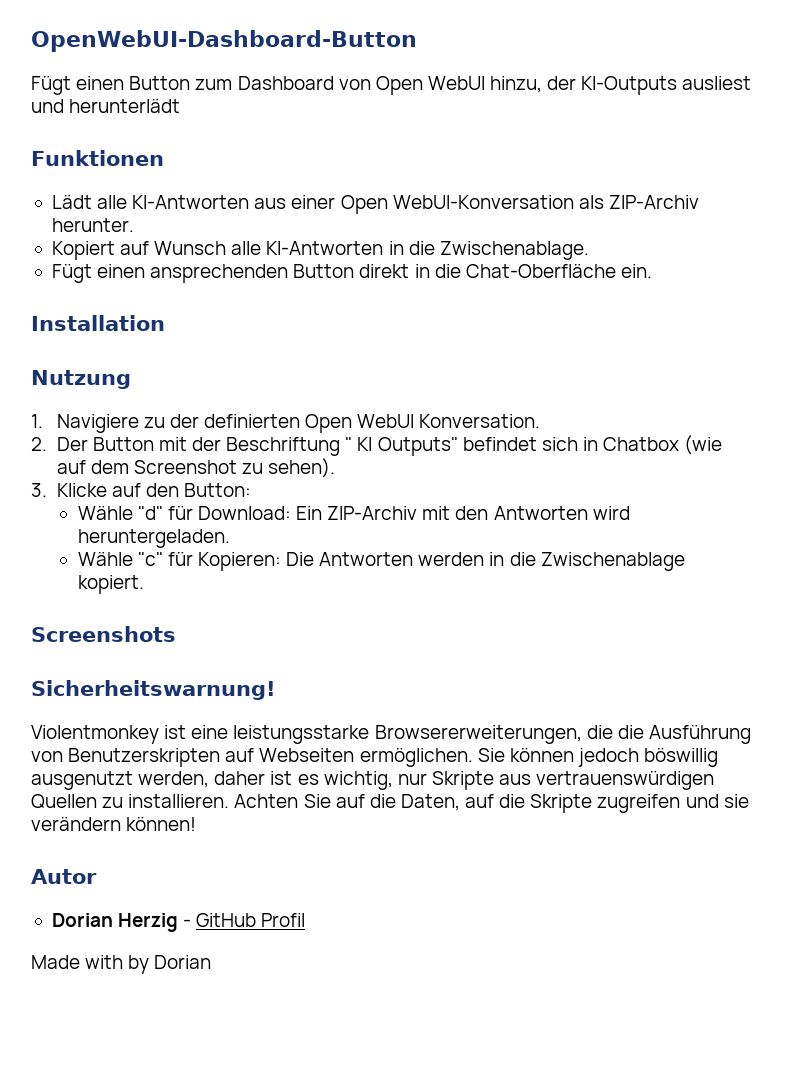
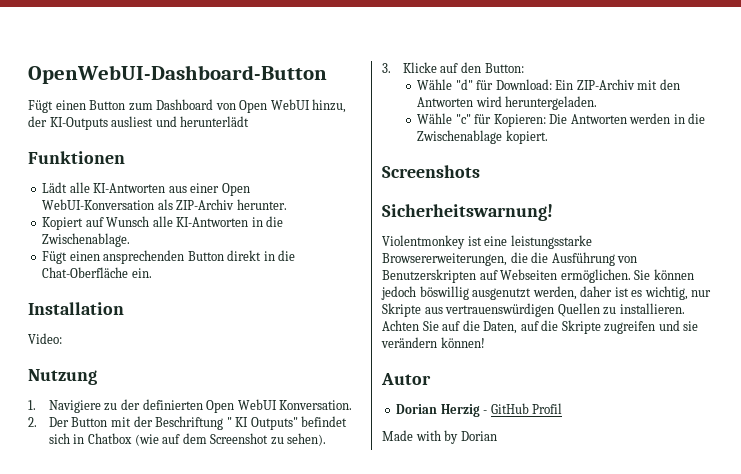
+ Video:

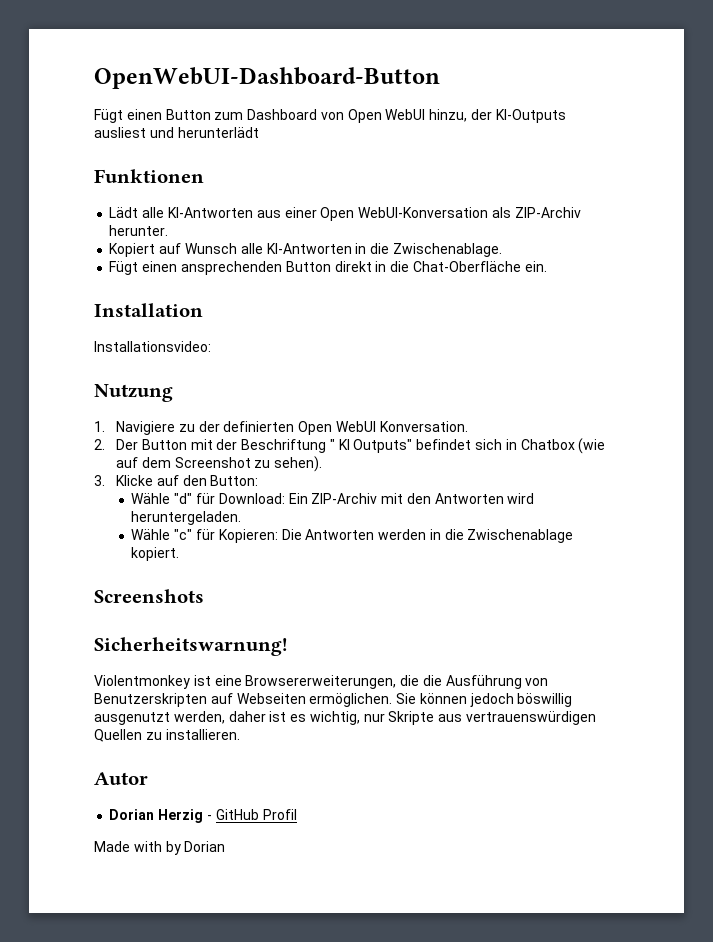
- Video:
+ Installationsvideo:
- Violentmonkey ist eine leistungsstarke Browsererweiterungen, die die Ausführung von Benutzerskripten auf Webseiten ermöglichen.
+ Violentmonkey ist eine Browsererweiterungen, die die Ausführung von Benutzerskripten auf Webseiten ermöglichen.
- Achten Sie auf die Daten, auf die Skripte zugreifen und sie verändern können!

